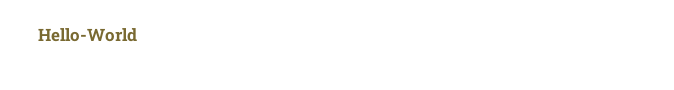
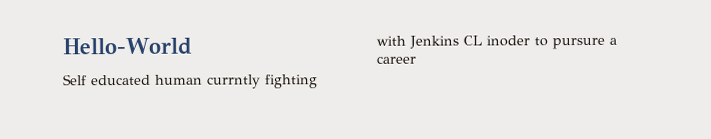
+ Self educated human currntly fighting with Jenkins CL inoder to pursure a career

